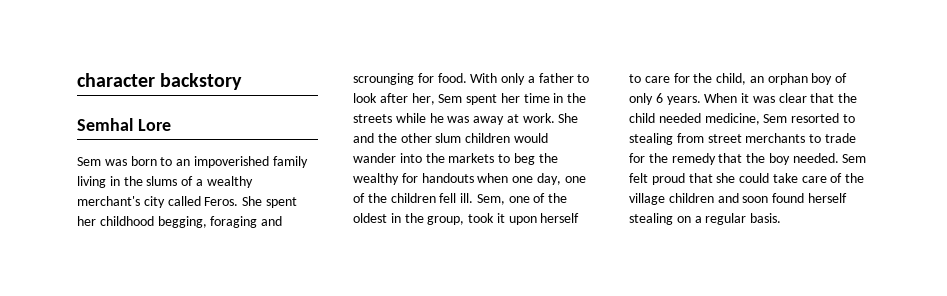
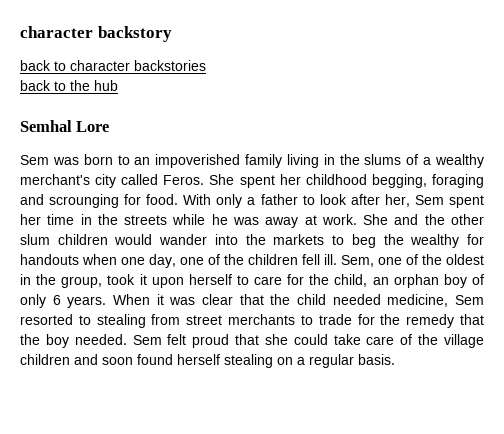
+ back to character backstories
+ back to the hub

